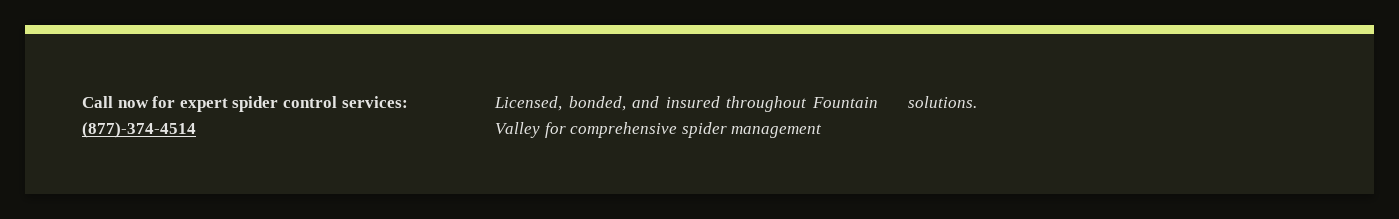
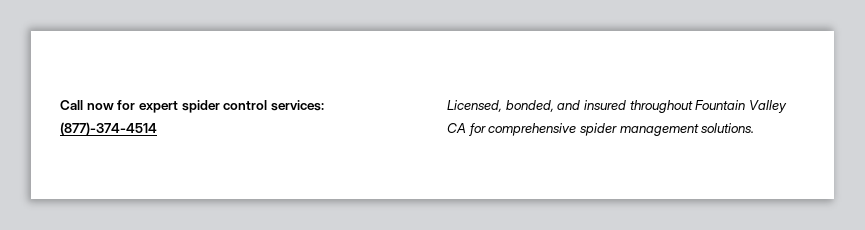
- Licensed, bonded, and insured throughout Fountain Valley for comprehensive spider management solutions.
+ Licensed, bonded, and insured throughout Fountain Valley CA for comprehensive spider management solutions.

